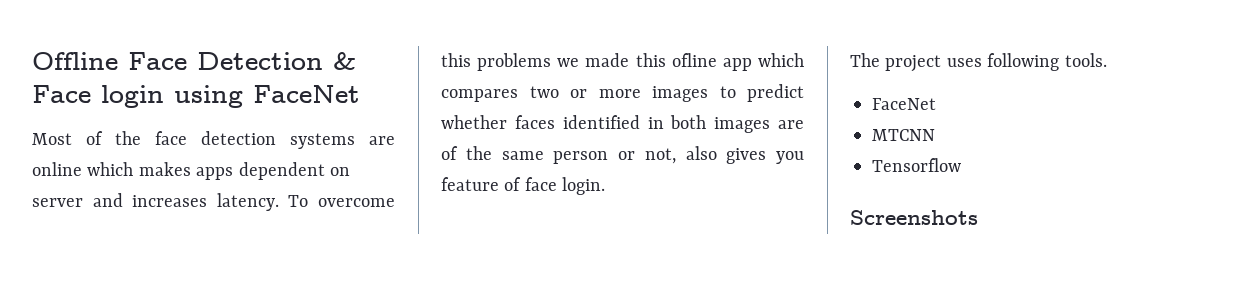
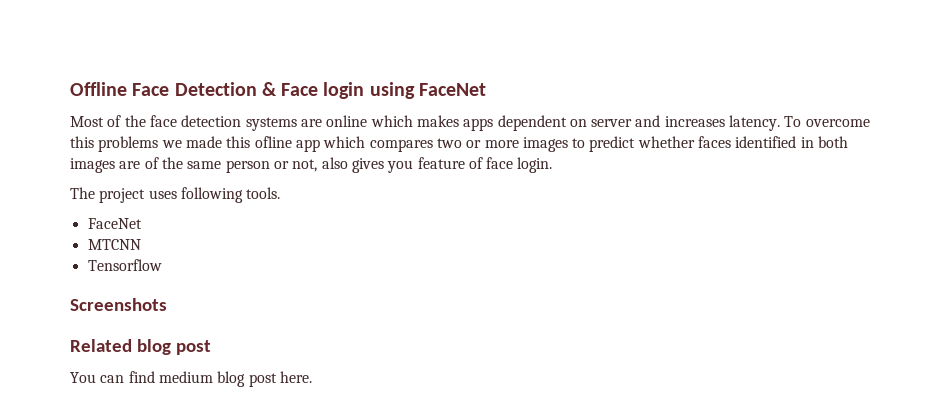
+ Related blog post
+ You can find medium blog post here.

